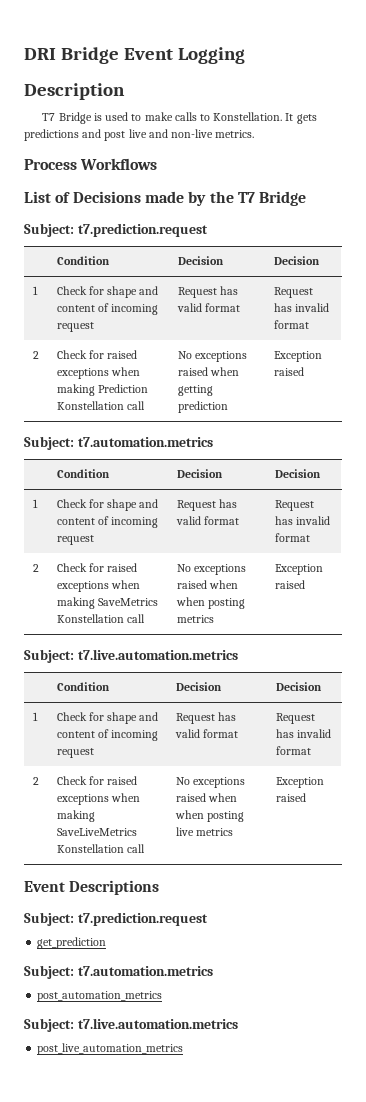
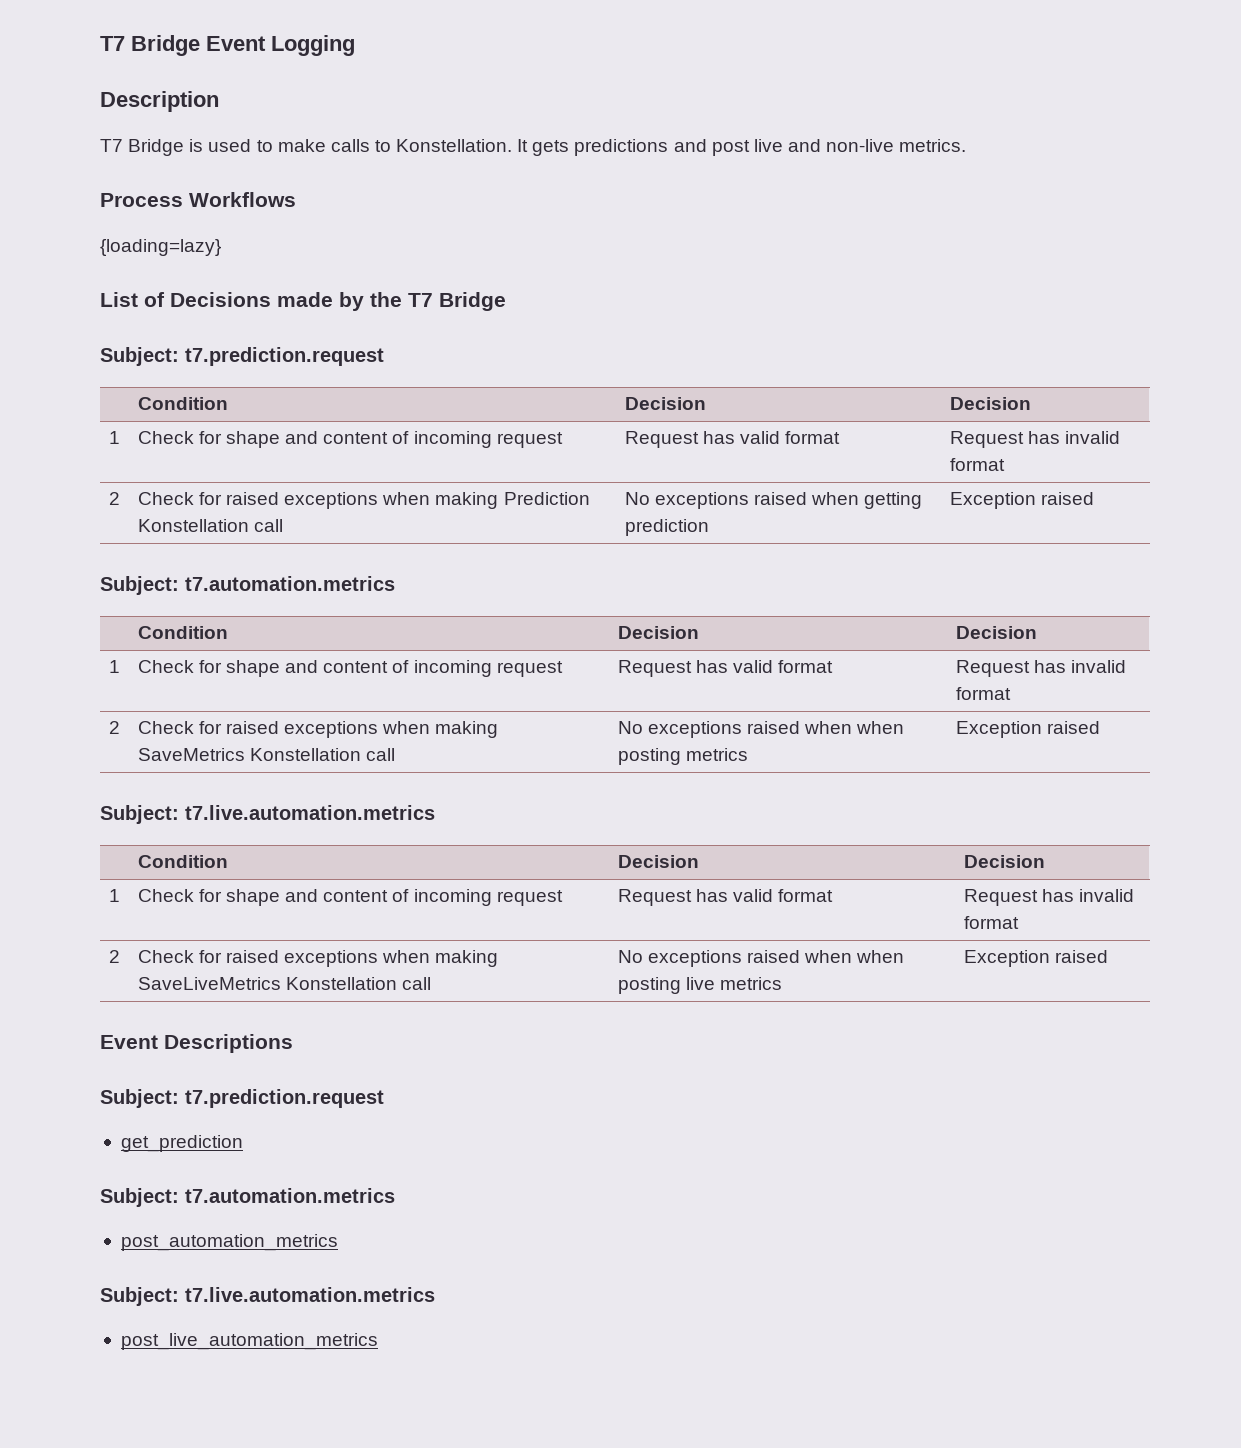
- DRI Bridge Event Logging
+ T7 Bridge Event Logging
+ {loading=lazy}

